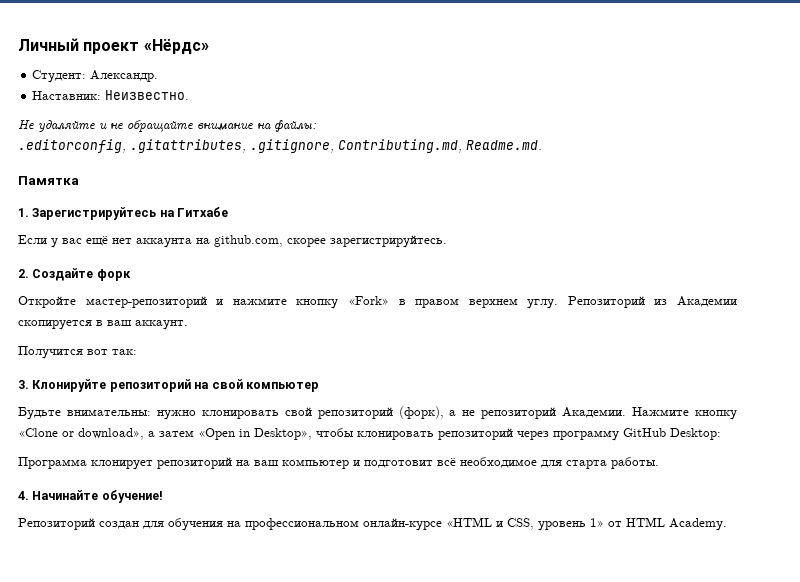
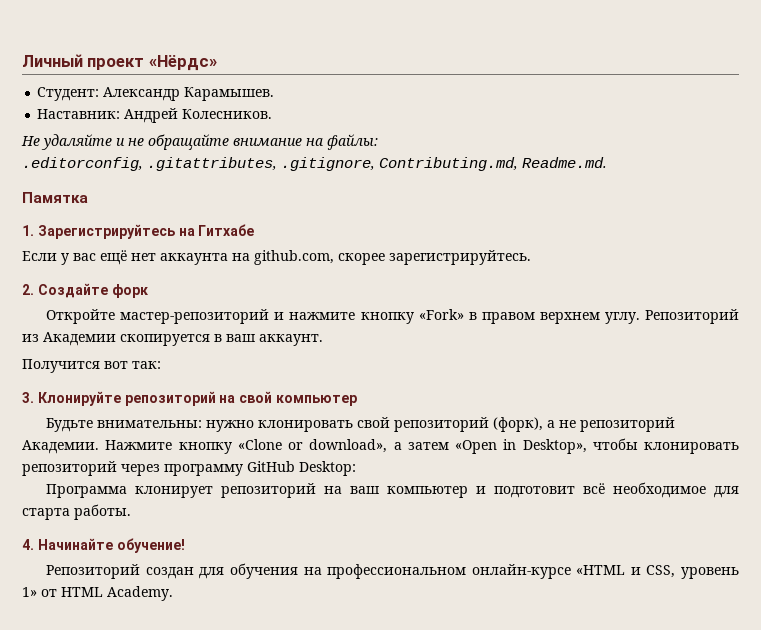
- Студент: Александр.
+ Студент: Александр Карамышев.
- Наставник: Неизвестно.
+ Наставник: Андрей Колесников.

